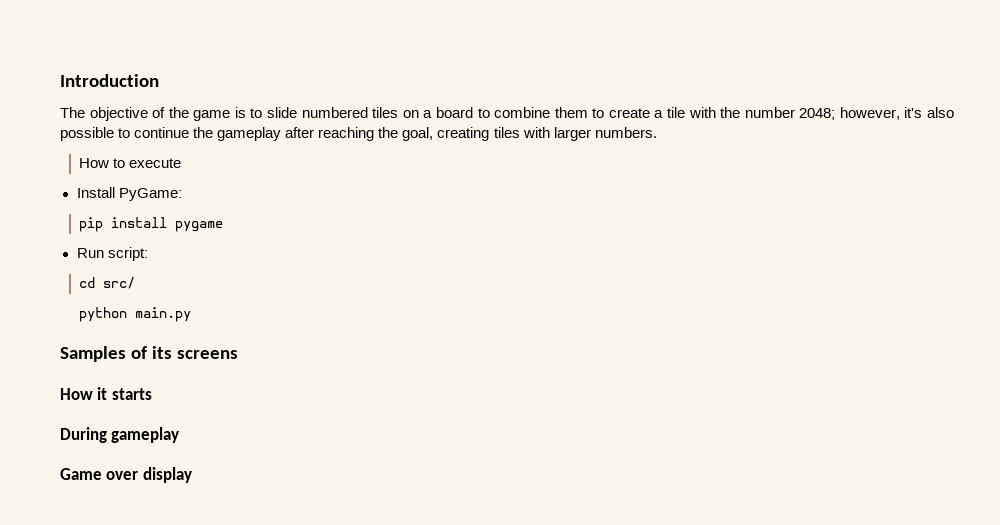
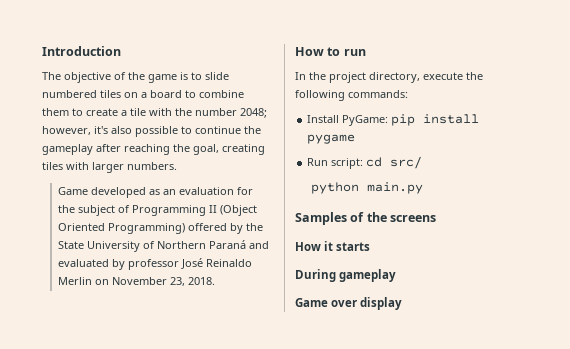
- How to execute
+ Game developed as an evaluation for the subject of Programming II (Object Oriented Programming) offered by the State University of Northern Paraná and evaluated by professor José Reinaldo Merlin on November 23, 2018.
+ How to run
+ In the project directory, execute the following commands:
- Install PyGame:
- pip install pygame
+ Install PyGame: pip install pygame
- Run script:
- cd src/
+ Run script: cd src/
- Samples of its screens
+ Samples of the screens

